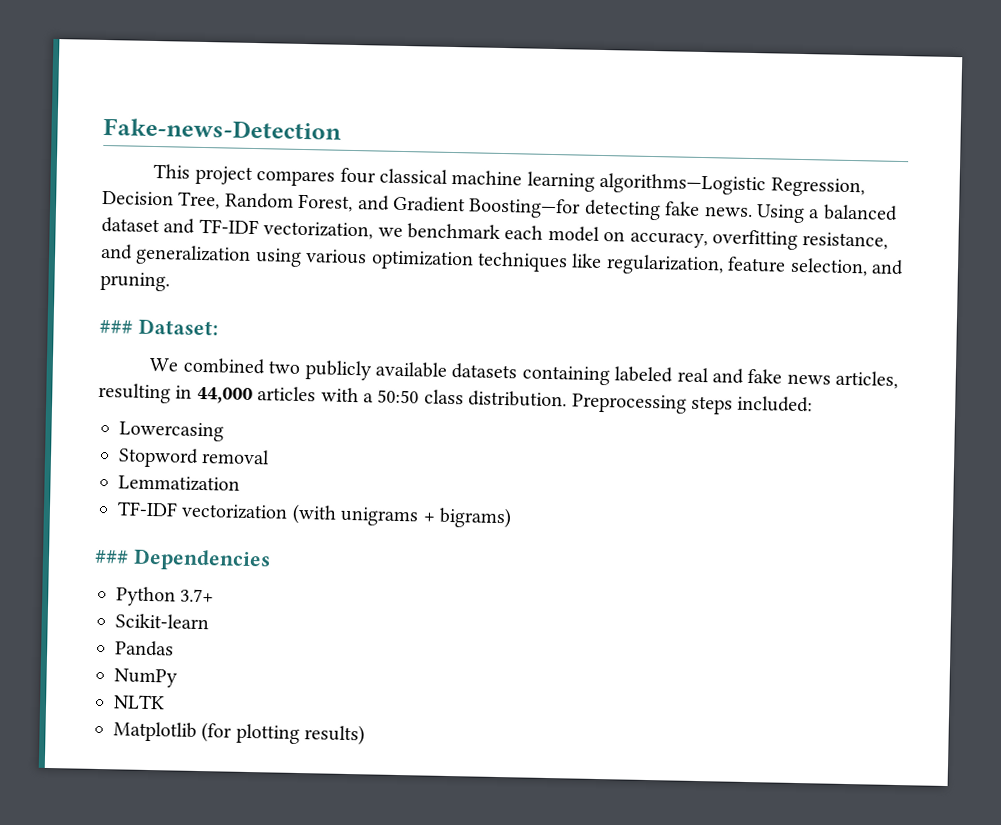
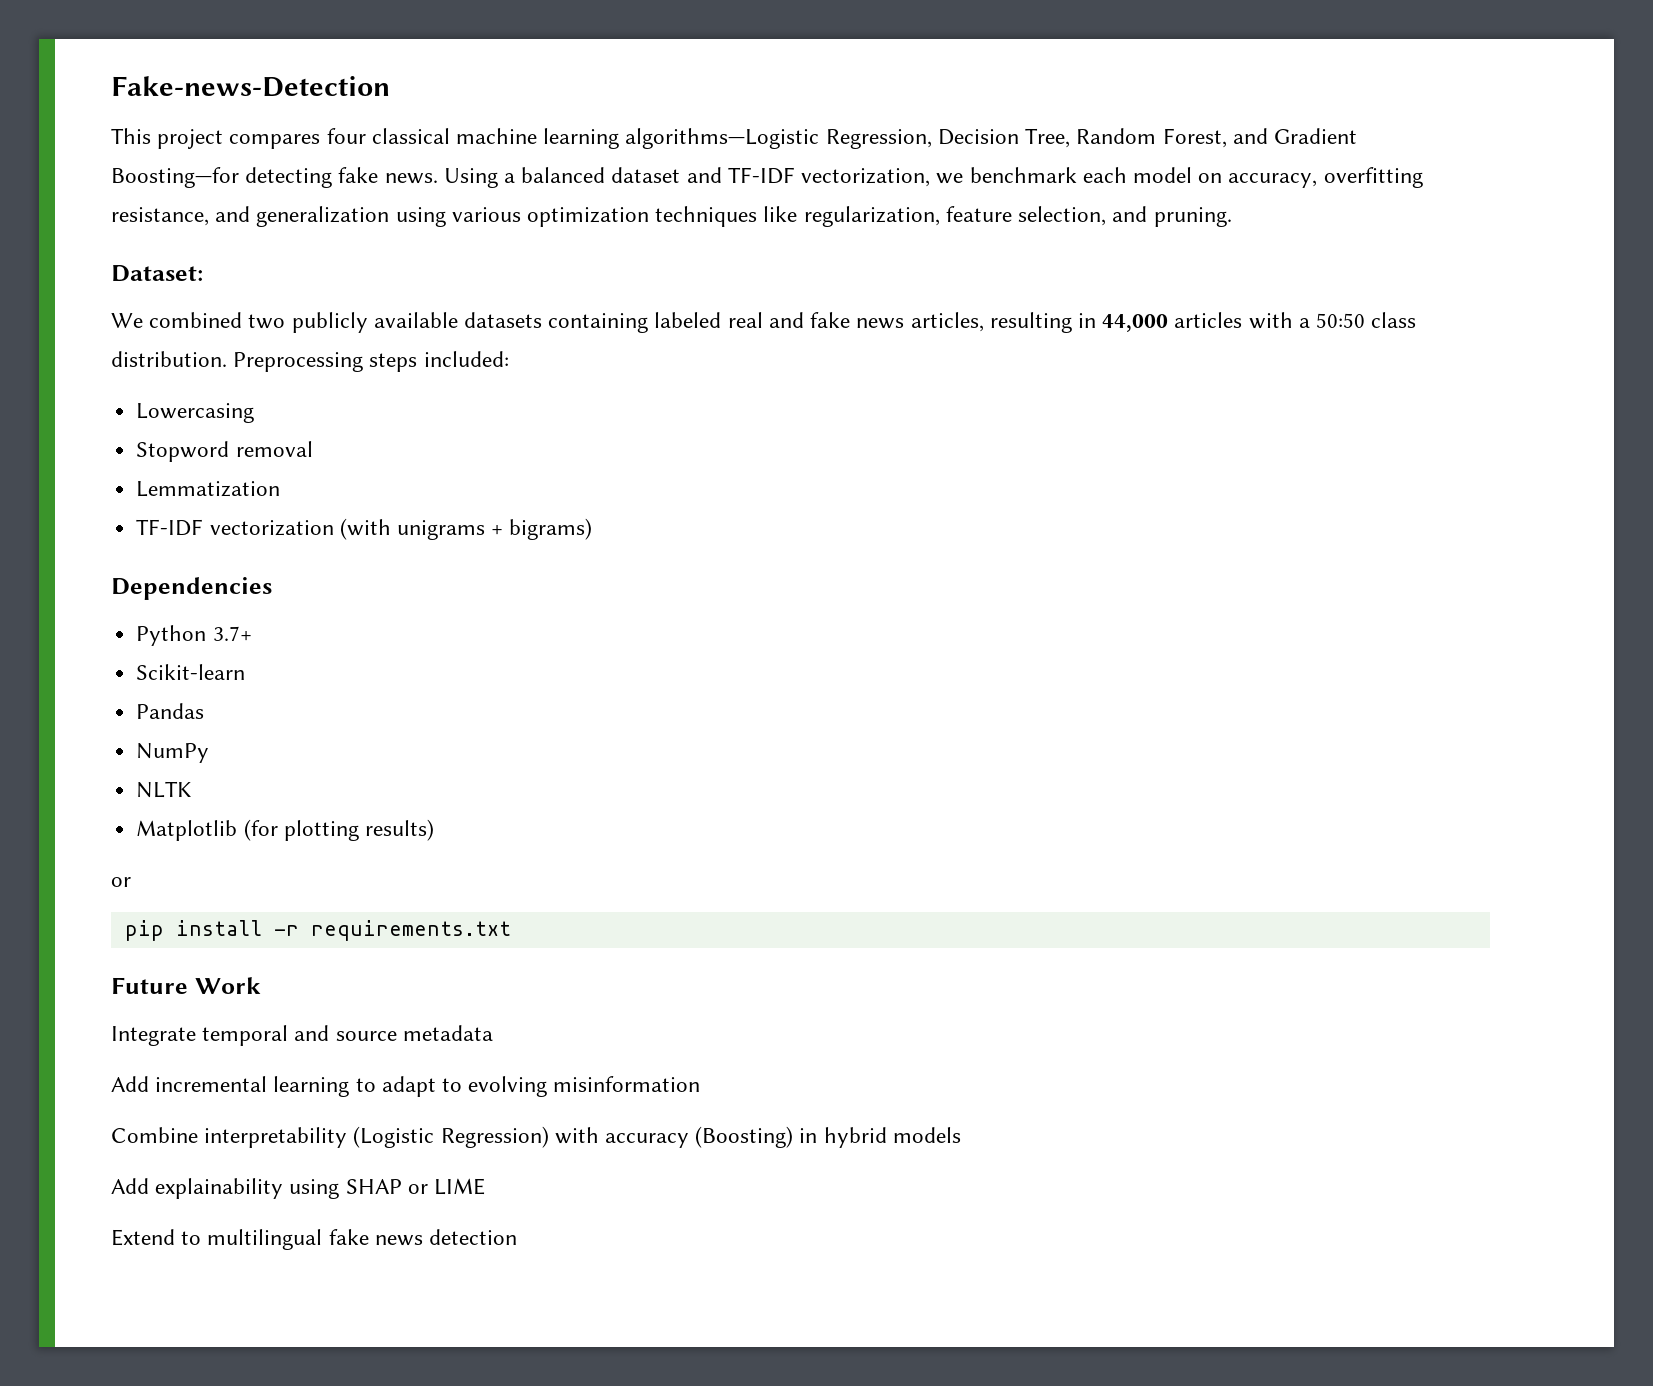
- ### Dataset:
+ Dataset:
- ### Dependencies
+ Dependencies
  Matplotlib (for plotting results)
+ or
+ pip install -r requirements.txt
+ Future Work
+ Integrate temporal and source metadata
+ Add incremental learning to adapt to evolving misinformation
+ Combine interpretability (Logistic Regression) with accuracy (Boosting) in hybrid models
+ Add explainability using SHAP or LIME
+ Extend to multilingual fake news detection

